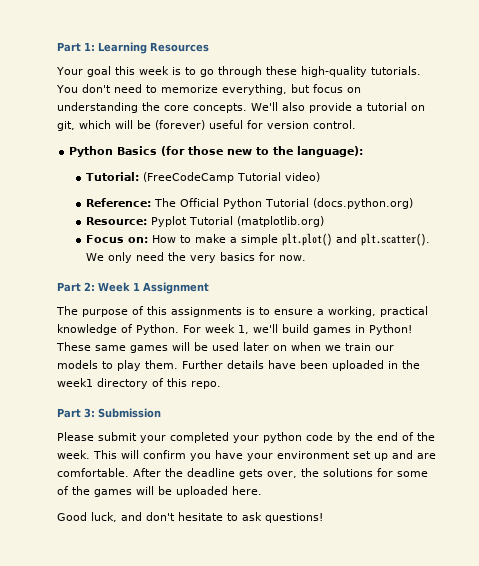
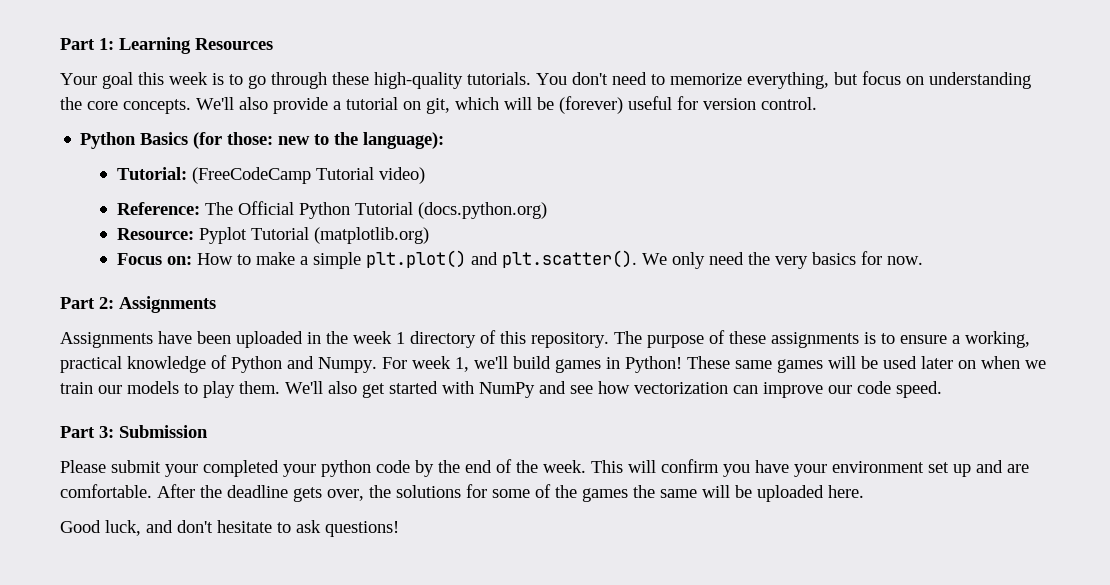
- Python Basics (for those new to the language):
+ Python Basics (for those: new to the language):
- Part 2: Week 1 Assignment
- The purpose of this assignments is to ensure a working, practical knowledge of Python.
+ Part 2: Assignments
+ Assignments have been uploaded in the week 1 directory of this repository. The purpose of these assignments is to ensure a working, practical knowledge of Python and Numpy.
- Further details have been uploaded in the week1 directory of this repo.
+ We'll also get started with NumPy and see how vectorization can improve our code speed.
- After the deadline gets over, the solutions for some of the games will be uploaded here.
+ After the deadline gets over, the solutions for some of the games the same will be uploaded here.

